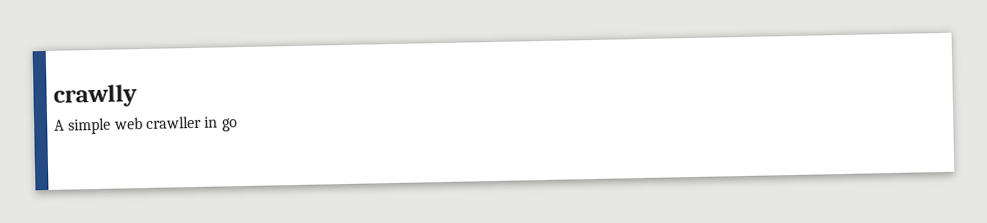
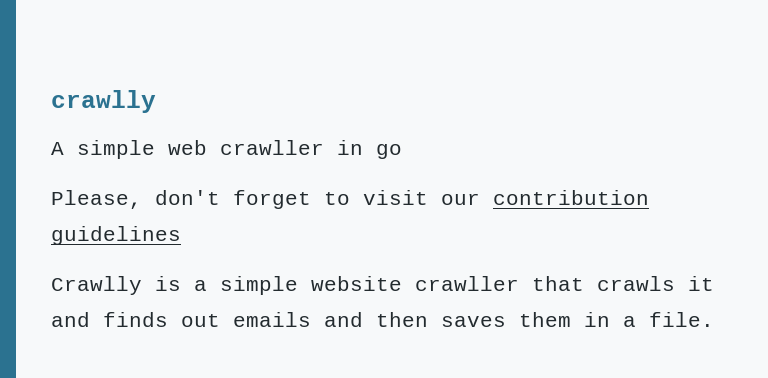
+ Please, don't forget to visit our contribution guidelines
+ Crawlly is a simple website crawller that crawls it and finds out emails and then saves them in a file.

